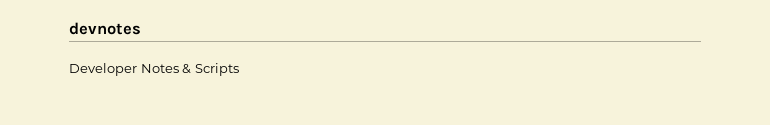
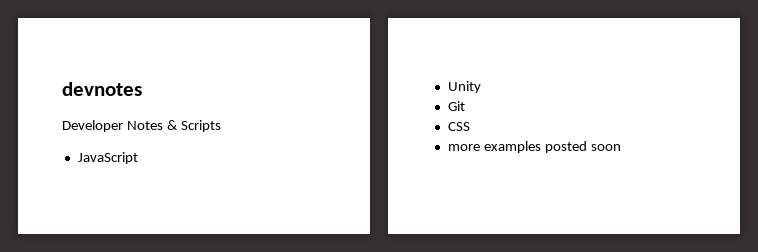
+ JavaScript
+ Unity
+ Git
+ CSS
+ more examples posted soon

